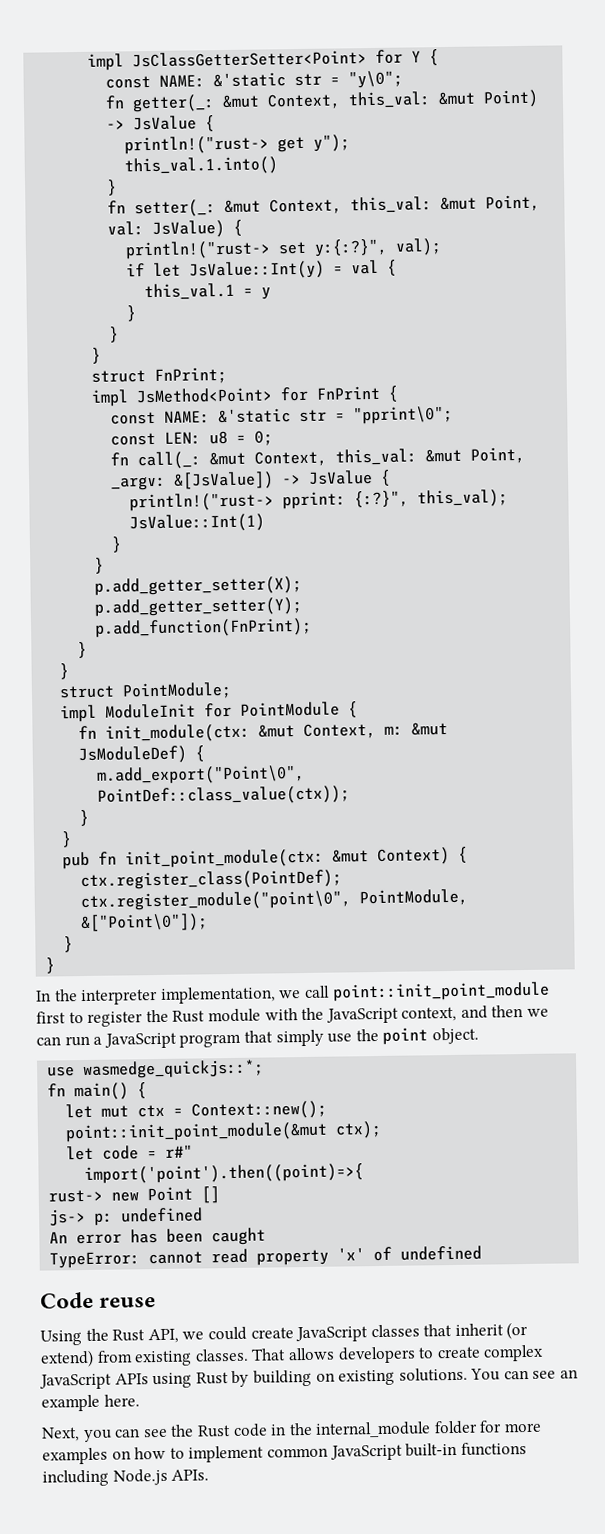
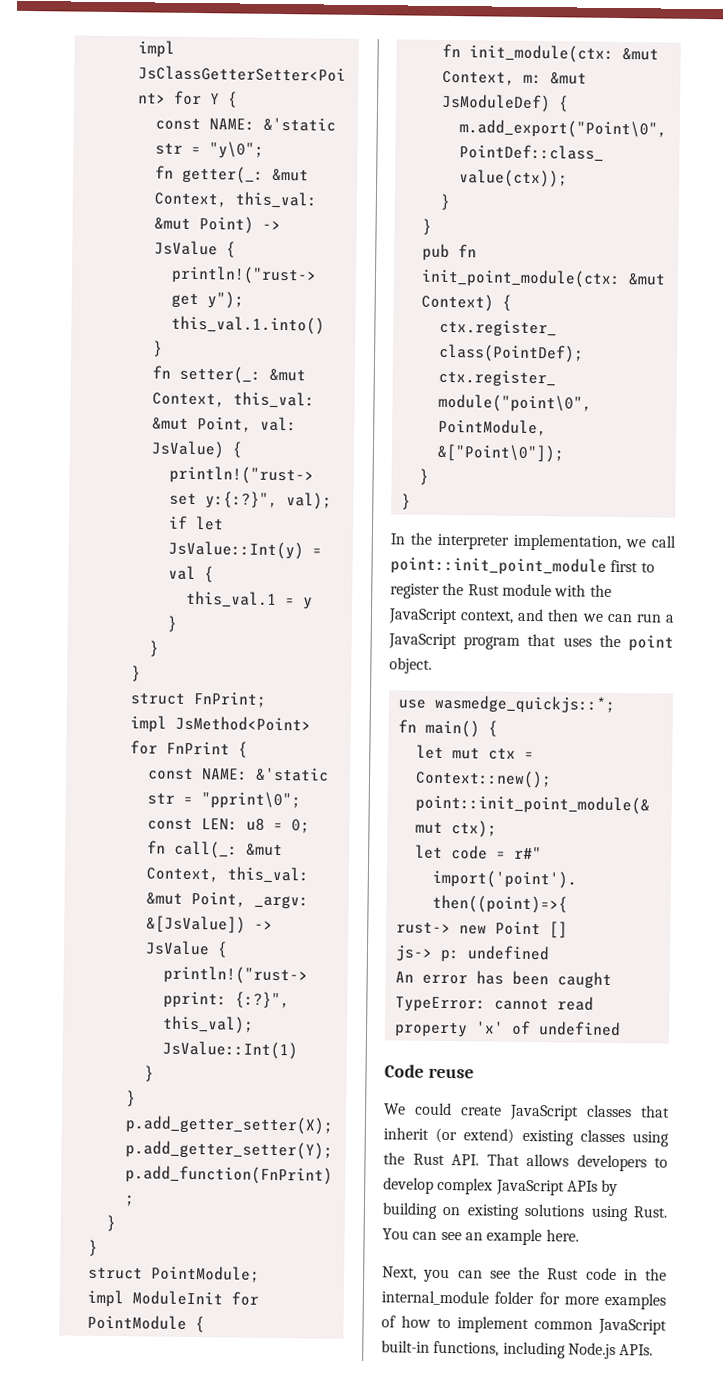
- In the interpreter implementation, we call point::init_point_module first to register the Rust module with the JavaScript context, and then we can run a JavaScript program that simply use the point object.
+ In the interpreter implementation, we call point::init_point_module first to register the Rust module with the JavaScript context, and then we can run a JavaScript program that uses the point object.
- Using the Rust API, we could create JavaScript classes that inherit (or extend) from existing classes. That allows developers to create complex JavaScript APIs using Rust by building on existing solutions.
+ We could create JavaScript classes that inherit (or extend) existing classes using the Rust API. That allows developers to develop complex JavaScript APIs by building on existing solutions using Rust.
- Next, you can see the Rust code in the internal_module folder for more examples on how to implement common JavaScript built-in functions including Node.js APIs.
+ Next, you can see the Rust code in the internal_module folder for more examples of how to implement common JavaScript built-in functions, including Node.js APIs.

